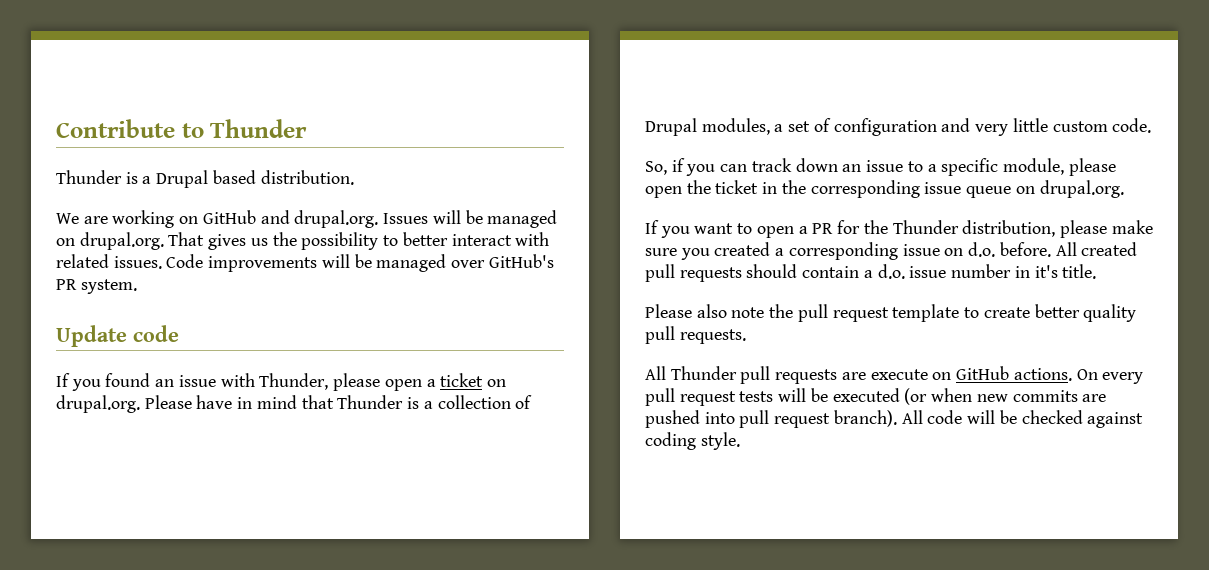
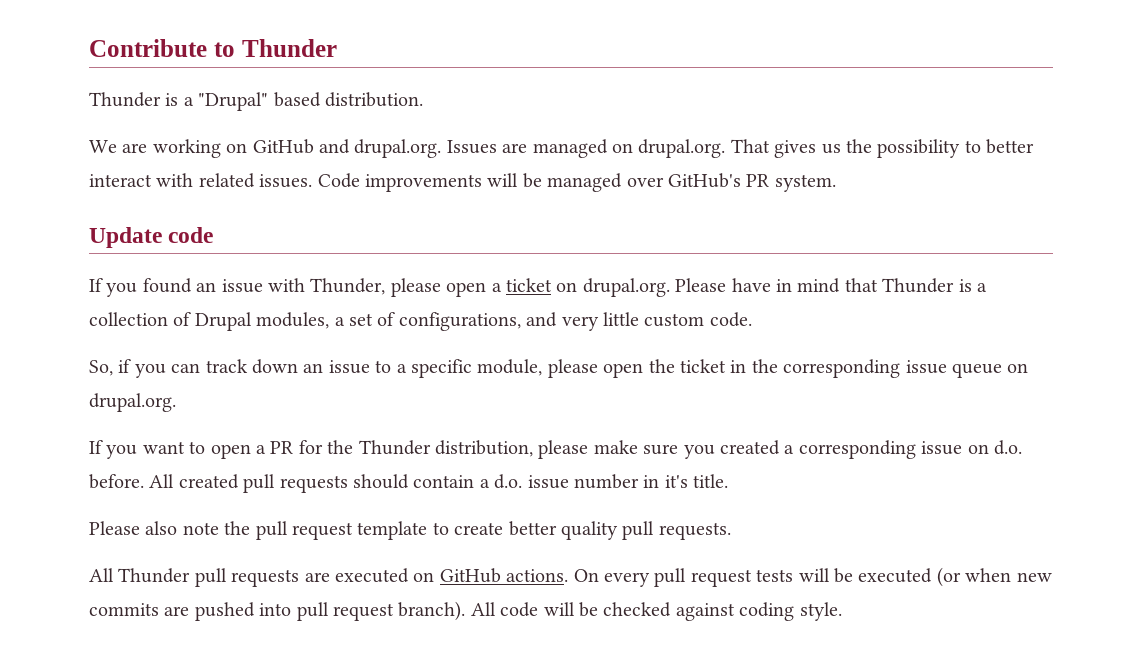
- Thunder is a Drupal based distribution.
+ Thunder is a "Drupal" based distribution.
- We are working on GitHub and drupal.org. Issues will be managed on drupal.org. That gives us the possibility to better interact with related issues.
+ We are working on GitHub and drupal.org. Issues are managed on drupal.org. That gives us the possibility to better interact with related issues.
- If you found an issue with Thunder, please open a ticket on drupal.org. Please have in mind that Thunder is a collection of Drupal modules, a set of configuration and very little custom code.
+ If you found an issue with Thunder, please open a ticket on drupal.org. Please have in mind that Thunder is a collection of Drupal modules, a set of configurations, and very little custom code.
- All Thunder pull requests are execute on GitHub actions.
+ All Thunder pull requests are executed on GitHub actions.

